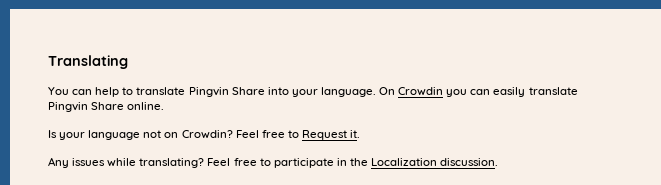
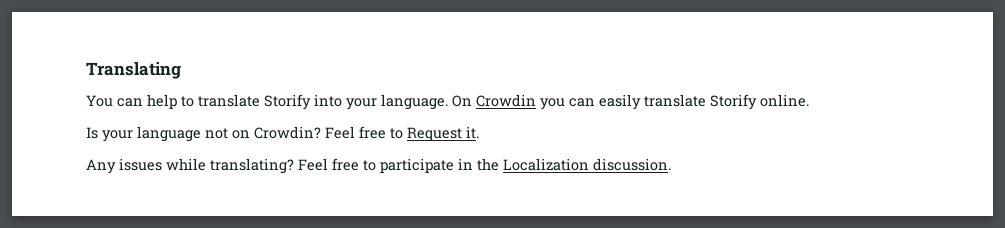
- You can help to translate Pingvin Share into your language.
+ You can help to translate Storify into your language.
- On Crowdin you can easily translate Pingvin Share online.
+ On Crowdin you can easily translate Storify online.

